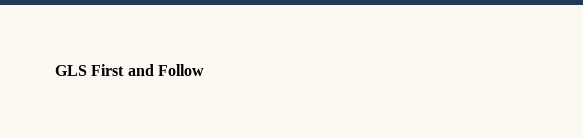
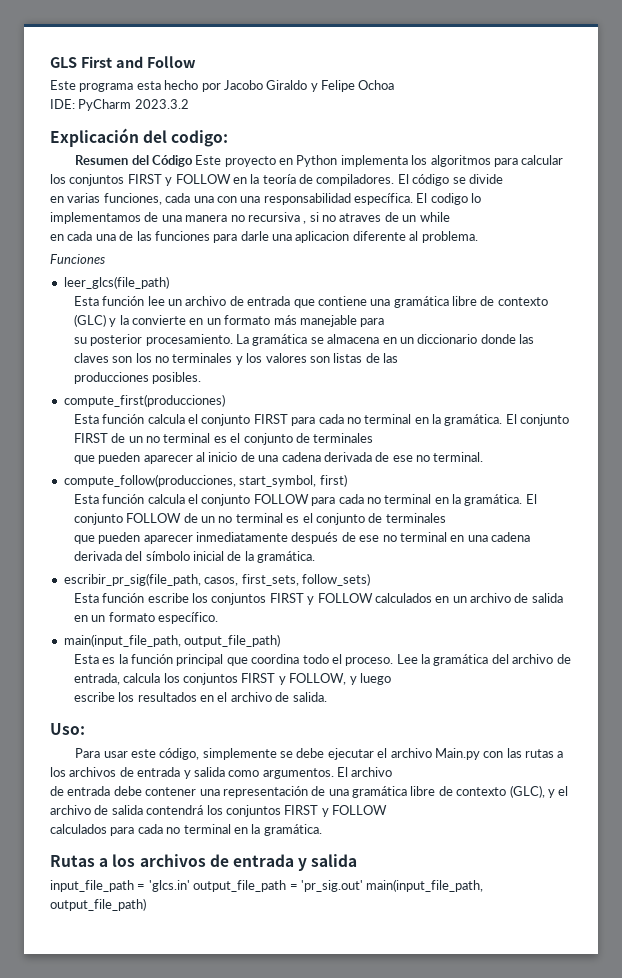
+ Este programa esta hecho por Jacobo Giraldo y Felipe Ochoa
+ IDE: PyCharm 2023.3.2
+ Explicación del codigo:
+ Resumen del Código Este proyecto en Python implementa los algoritmos para calcular los conjuntos FIRST y FOLLOW en la teoría de compiladores. El código se divide
+ en varias funciones, cada una con una responsabilidad específica. El codigo lo implementamos de una manera no recursiva , si no atraves de un while
+ en cada una de las funciones para darle una aplicacion diferente al problema.
+ Funciones
+ leer_glcs(file_path)
+ Esta función lee un archivo de entrada que contiene una gramática libre de contexto (GLC) y la convierte en un formato más manejable para
+ su posterior procesamiento. La gramática se almacena en un diccionario donde las claves son los no terminales y los valores son listas de las
+ producciones posibles.
+ compute_first(producciones)
+ Esta función calcula el conjunto FIRST para cada no terminal en la gramática. El conjunto FIRST de un no terminal es el conjunto de terminales
+ que pueden aparecer al inicio de una cadena derivada de ese no terminal.
+ compute_follow(producciones, start_symbol, first)
+ Esta función calcula el conjunto FOLLOW para cada no terminal en la gramática. El conjunto FOLLOW de un no terminal es el conjunto de terminales
+ que pueden aparecer inmediatamente después de ese no terminal en una cadena derivada del símbolo inicial de la gramática.
+ escribir_pr_sig(file_path, casos, first_sets, follow_sets)
+ Esta función escribe los conjuntos FIRST y FOLLOW calculados en un archivo de salida en un formato específico.
+ main(input_file_path, output_file_path)
+ Esta es la función principal que coordina todo el proceso. Lee la gramática del archivo de entrada, calcula los conjuntos FIRST y FOLLOW, y luego
+ escribe los resultados en el archivo de salida.
+ Uso:
+ Para usar este código, simplemente se debe ejecutar el archivo Main.py con las rutas a los archivos de entrada y salida como argumentos. El archivo
+ de entrada debe contener una representación de una gramática libre de contexto (GLC), y el archivo de salida contendrá los conjuntos FIRST y FOLLOW
+ calculados para cada no terminal en la gramática.
+ Rutas a los archivos de entrada y salida
+ input_file_path = 'glcs.in' output_file_path = 'pr_sig.out' main(input_file_path, output_file_path)

